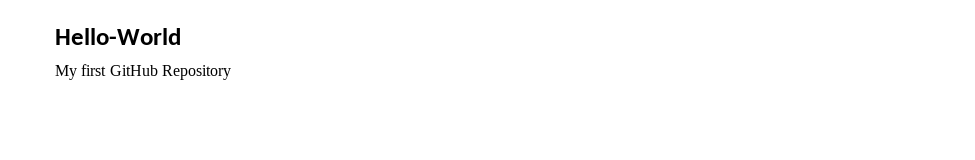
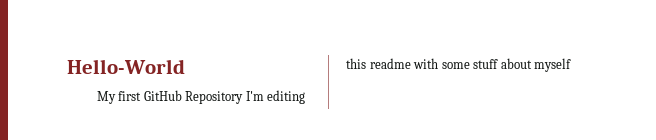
- My first GitHub Repository
+ My first GitHub Repository I'm editing this readme with some stuff about myself

